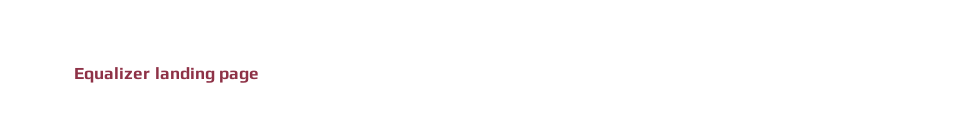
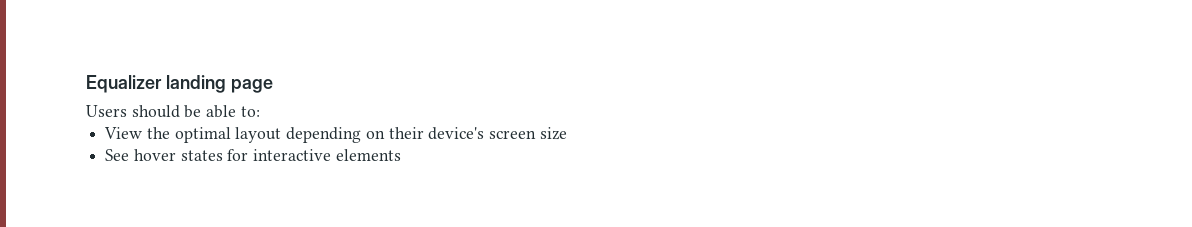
+ Users should be able to:
+ View the optimal layout depending on their device's screen size
+ See hover states for interactive elements

